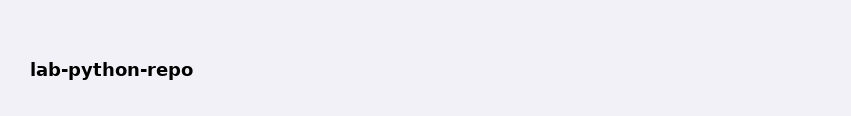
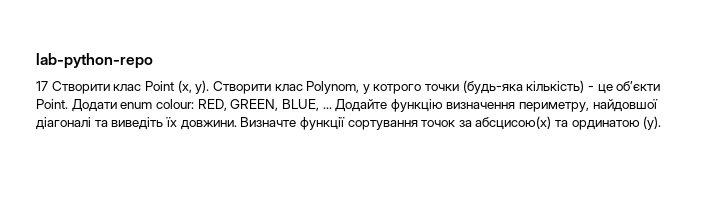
+ 17 Створити клас Point (x, y). Створити клас Polynom, у котрого точки (будь-яка кількість) - це об’єкти Point. Додати enum colour: RED, GREEN, BLUE, ... Додайте функцію визначення периметру, найдовшої діагоналі та виведіть їх довжини. Визначте функції сортування точок за абсцисою(х) та ординатою (у).

